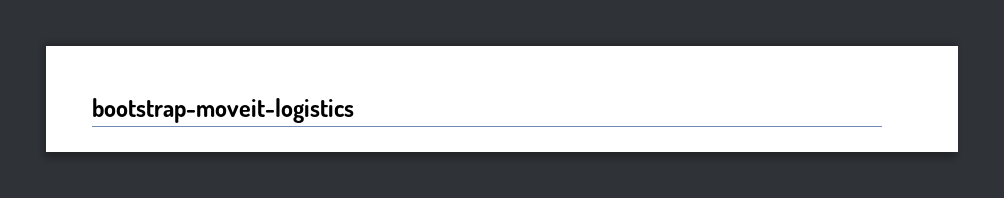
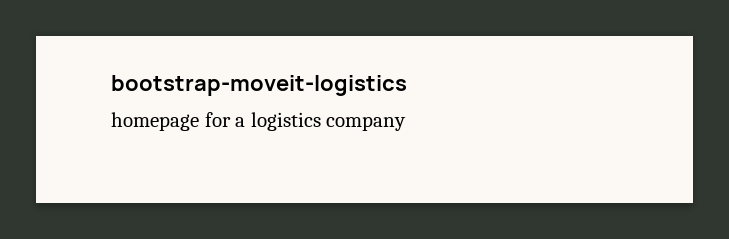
+ homepage for a logistics company

